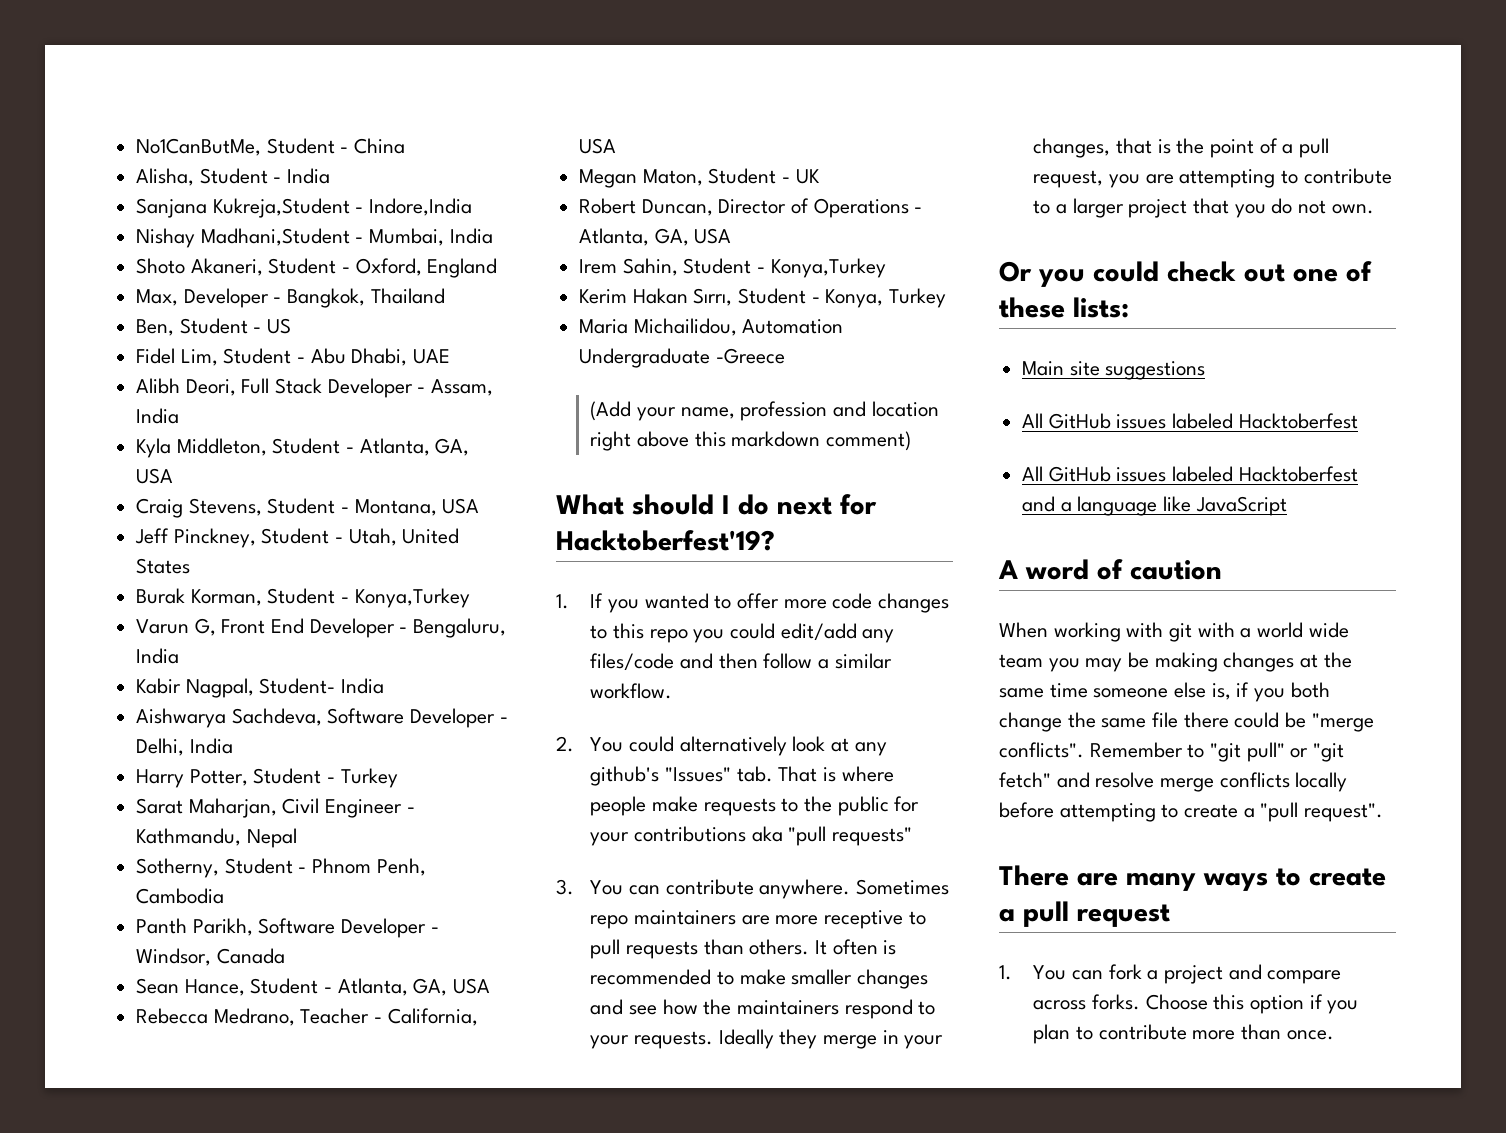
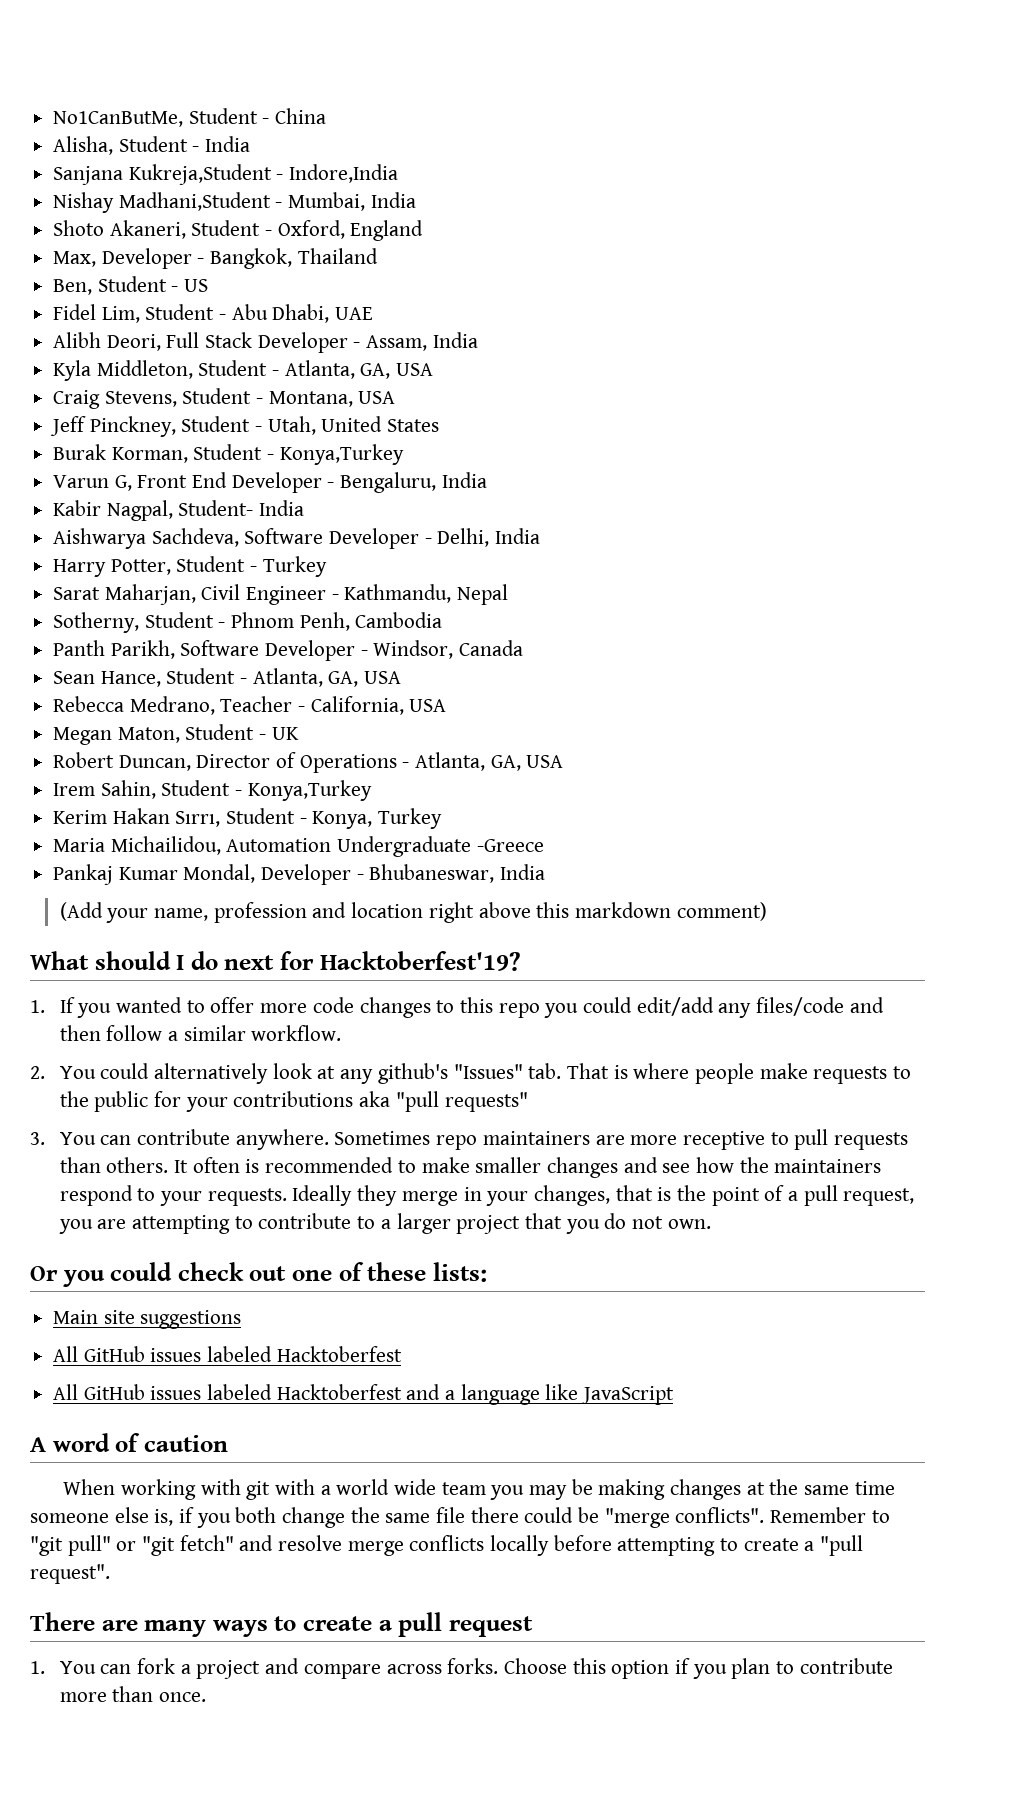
+ Pankaj Kumar Mondal, Developer - Bhubaneswar, India

